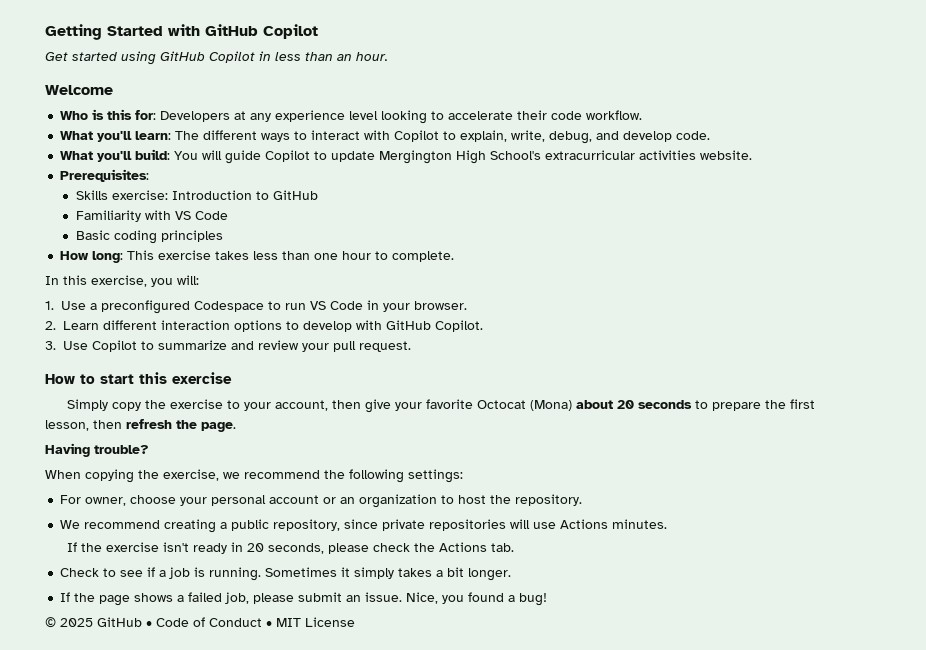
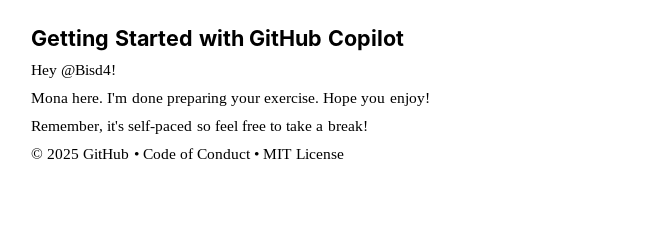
- Get started using GitHub Copilot in less than an hour.
- Welcome
- Who is this for: Developers at any experience level looking to accelerate their code workflow.
- What you'll learn: The different ways to interact with Copilot to explain, write, debug, and develop code.
- What you'll build: You will guide Copilot to update Mergington High School's extracurricular activities website.
- Prerequisites:
- Skills exercise: Introduction to GitHub
- Familiarity with VS Code
- Basic coding principles
- How long: This exercise takes less than one hour to complete.
- In this exercise, you will:
- 1. Use a preconfigured Codespace to run VS Code in your browser.
- 2. Learn different interaction options to develop with GitHub Copilot.
- 3. Use Copilot to summarize and review your pull request.
- How to start this exercise
- Simply copy the exercise to your account, then give your favorite Octocat (Mona) about 20 seconds to prepare the first lesson, then refresh the page.
- Having trouble?
- When copying the exercise, we recommend the following settings:
- For owner, choose your personal account or an organization to host the repository.
- We recommend creating a public repository, since private repositories will use Actions minutes.
- If the exercise isn't ready in 20 seconds, please check the Actions tab.
- Check to see if a job is running. Sometimes it simply takes a bit longer.
- If the page shows a failed job, please submit an issue. Nice, you found a bug!
+ Hey @Bisd4!
+ Mona here. I'm done preparing your exercise. Hope you enjoy!
+ Remember, it's self-paced so feel free to take a break!

